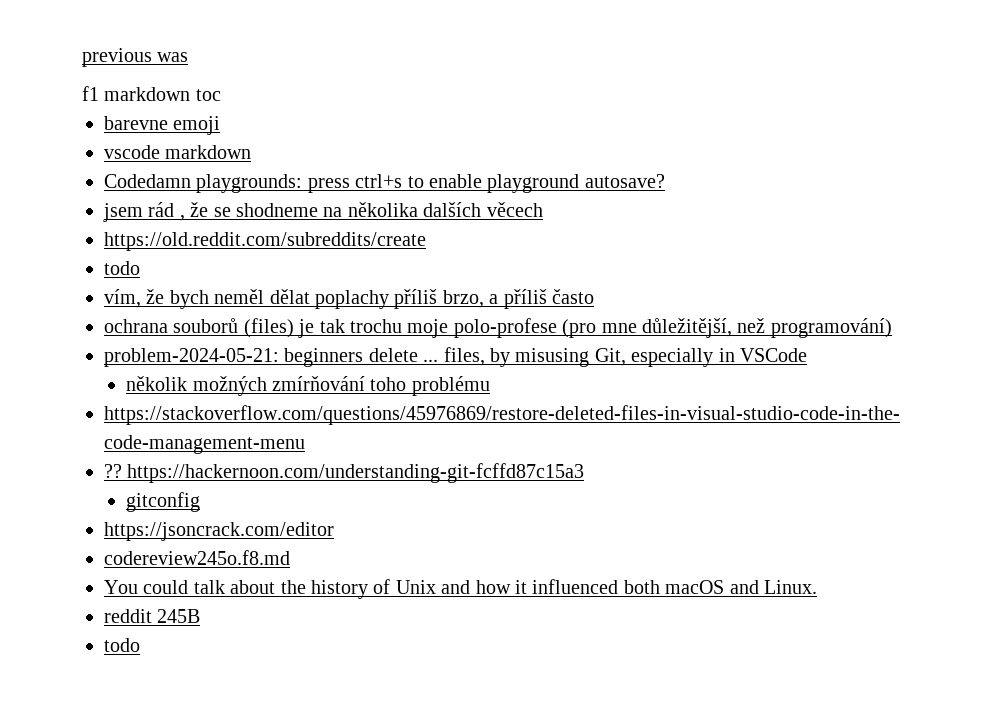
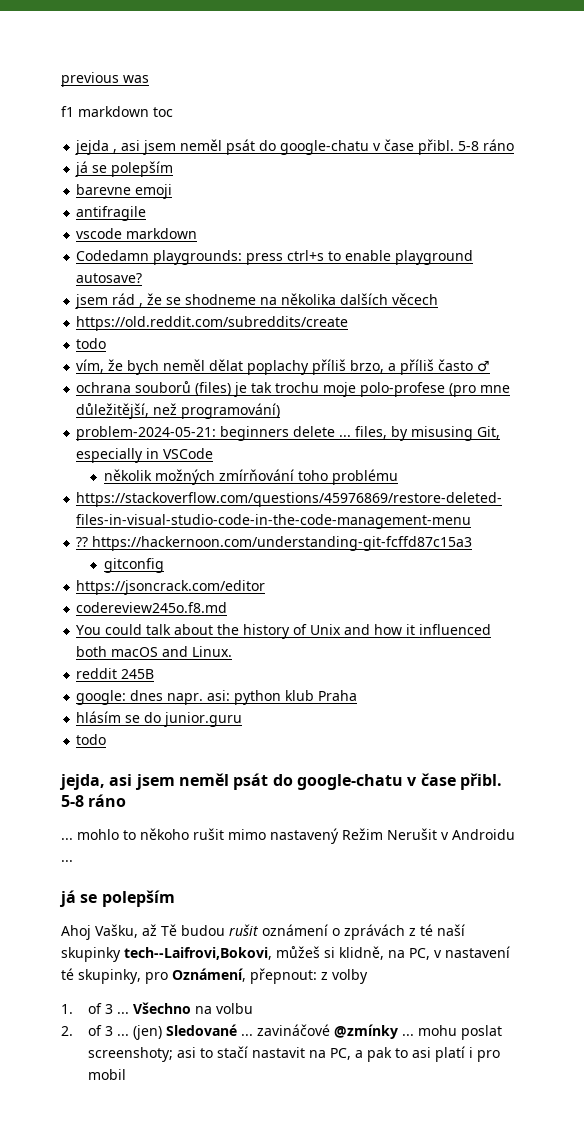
+ jejda , asi jsem neměl psát do google-chatu v čase přibl. 5-8 ráno
+ já se polepším
+ antifragile
- vím, že bych neměl dělat poplachy příliš brzo, a příliš často
+ vím, že bych neměl dělat poplachy příliš brzo, a příliš často ♂
  reddit 245B
+ google: dnes napr. asi: python klub Praha
+ hlásím se do junior.guru
  todo
+ jejda, asi jsem neměl psát do google-chatu v čase přibl. 5-8 ráno
+ ... mohlo to někoho rušit mimo nastavený Režim Nerušit v Androidu ...
+ já se polepším
+ Ahoj Vašku, až Tě budou rušit oznámení o zprávách z té naší skupinky tech--Laifrovi,Bokovi, můžeš si klidně, na PC, v nastavení té skupinky, pro Oznámení, přepnout: z volby
+ 1. of 3 ... Všechno na volbu
+ 2. of 3 ... (jen) Sledované ... zavináčové @zmínky ... mohu poslat screenshoty; asi to stačí nastavit na PC, a pak to asi platí i pro mobil

